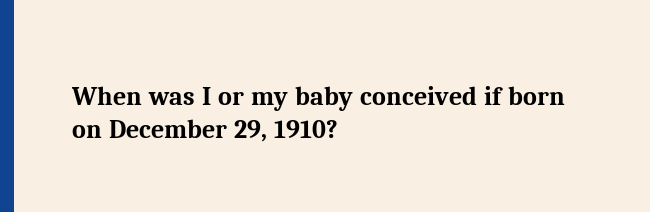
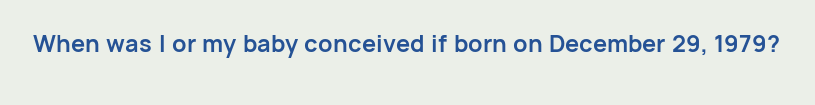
- When was I or my baby conceived if born on December 29, 1910?
+ When was I or my baby conceived if born on December 29, 1979?

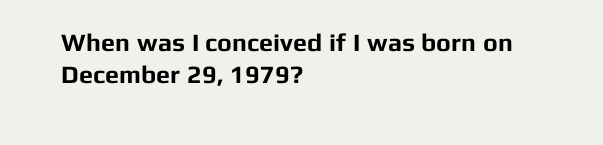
- When was I or my baby conceived if born on December 29, 1979?
+ When was I conceived if I was born on December 29, 1979?

